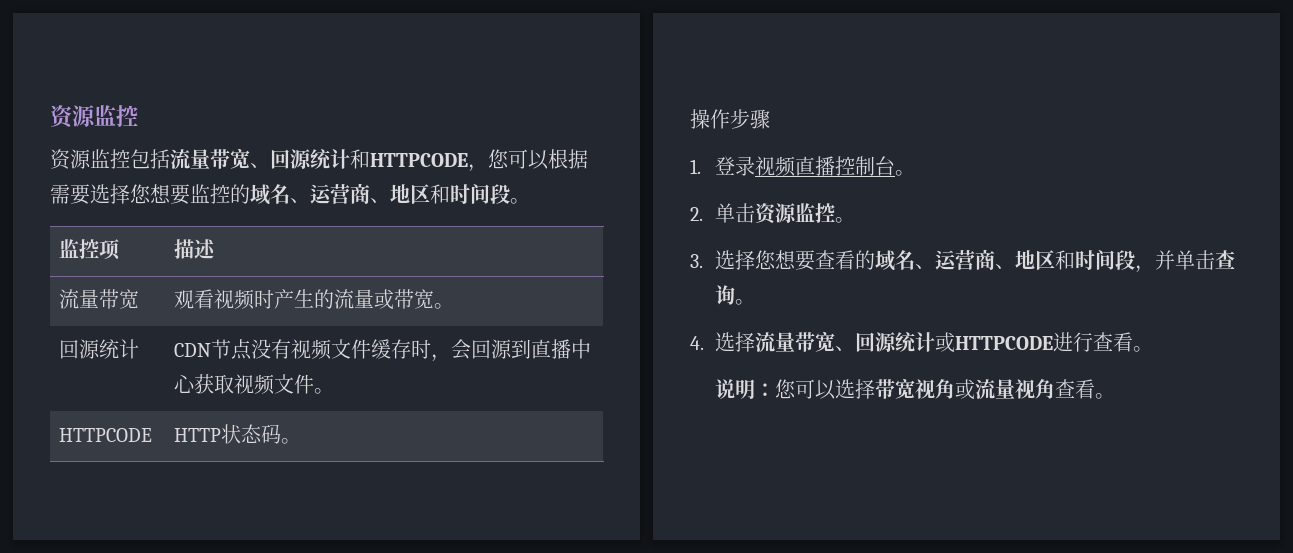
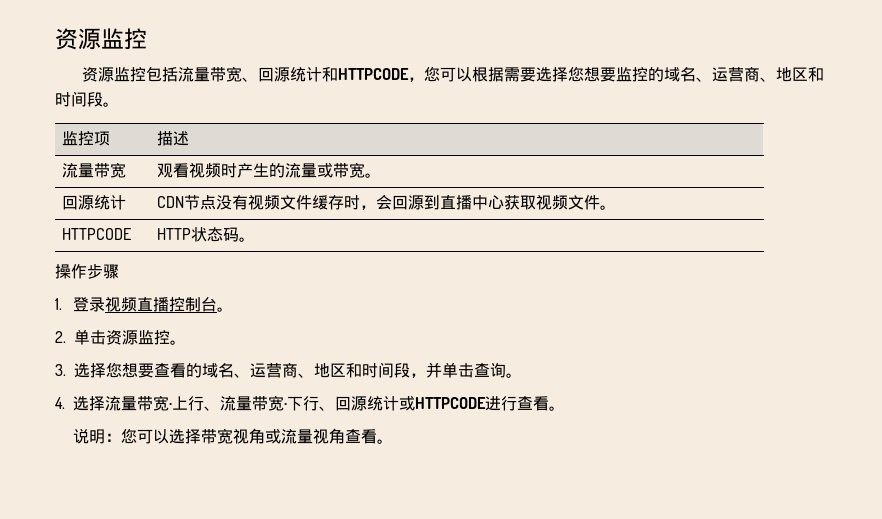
- 4.选择流量带宽、回源统计或HTTPCODE进行查看。
+ 4.选择流量带宽·上行、流量带宽·下行、回源统计或HTTPCODE进行查看。

